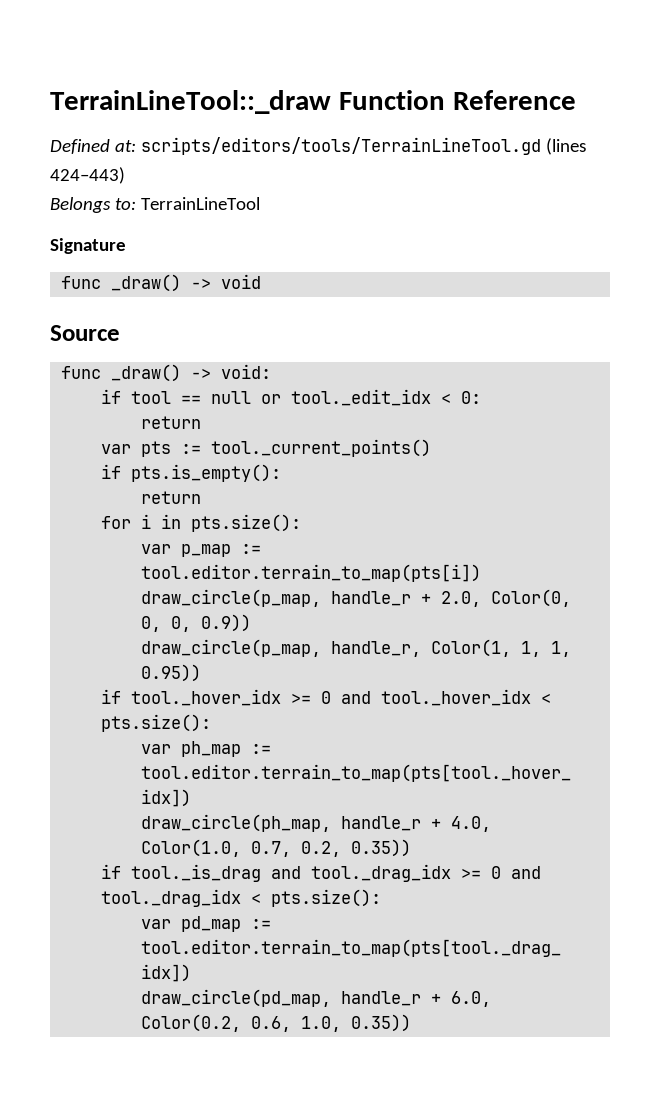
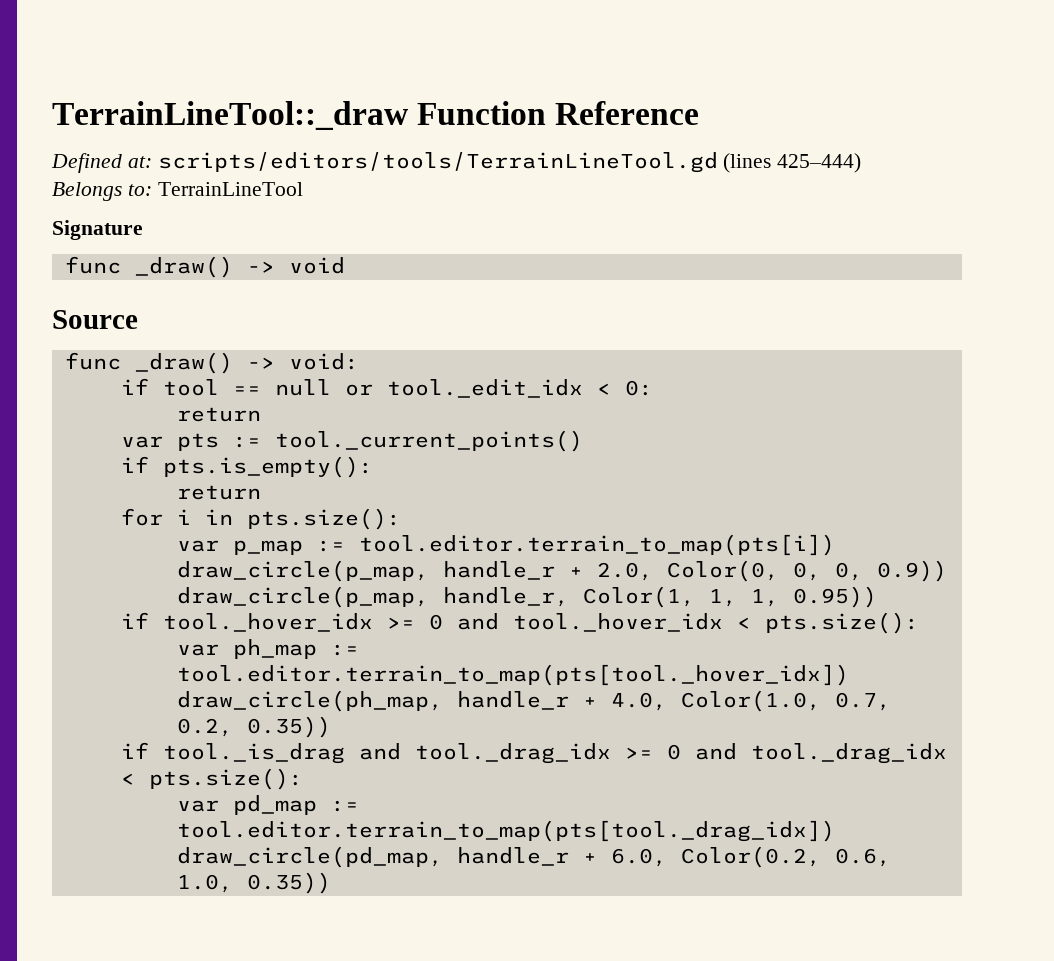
- Defined at: scripts/editors/tools/TerrainLineTool.gd (lines 424–443)
+ Defined at: scripts/editors/tools/TerrainLineTool.gd (lines 425–444)

